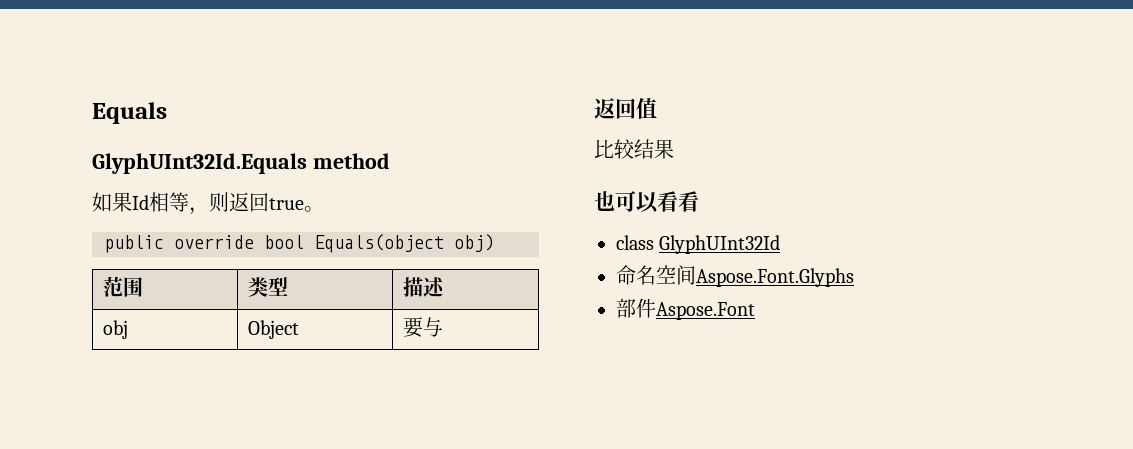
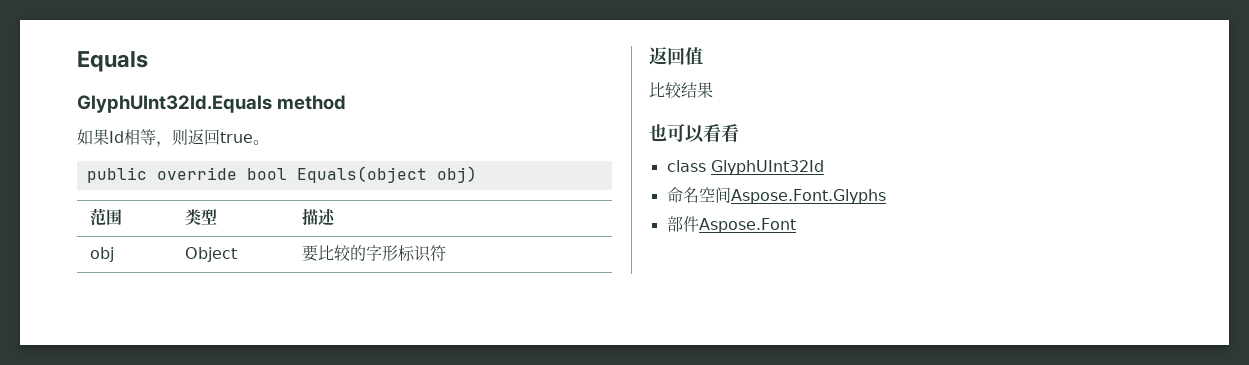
- obj | Object | 要与
+ obj | Object | 要比较的字形标识符

